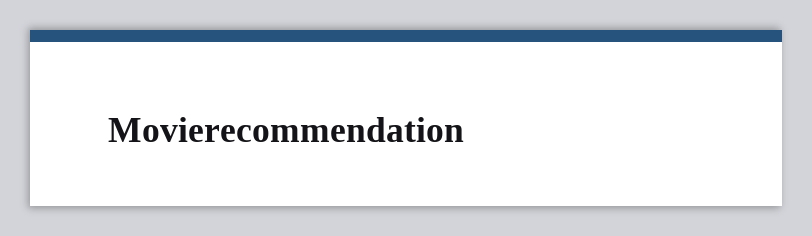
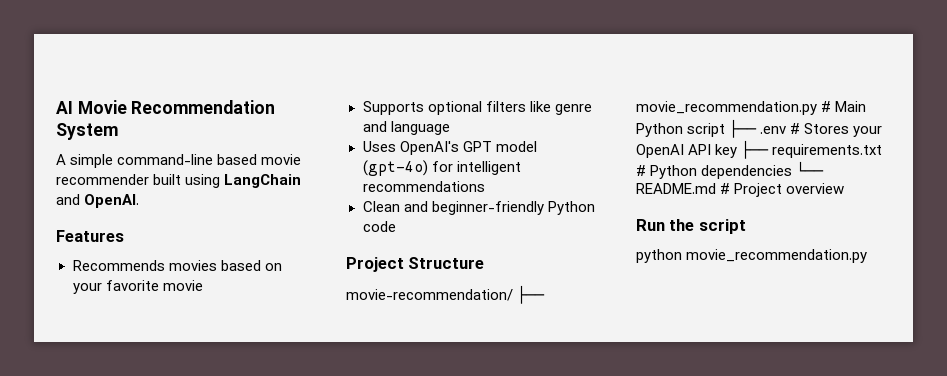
- Movierecommendation
+ AI Movie Recommendation System
+ A simple command-line based movie recommender built using LangChain and OpenAI.
+ Features
+ Recommends movies based on your favorite movie
+ Supports optional filters like genre and language
+ Uses OpenAI's GPT model (gpt-4o) for intelligent recommendations
+ Clean and beginner-friendly Python code
+ Project Structure
+ movie-recommendation/ ├── movie_recommendation.py # Main Python script ├── .env # Stores your OpenAI API key ├── requirements.txt # Python dependencies └── README.md # Project overview
+ Run the script
+ python movie_recommendation.py

